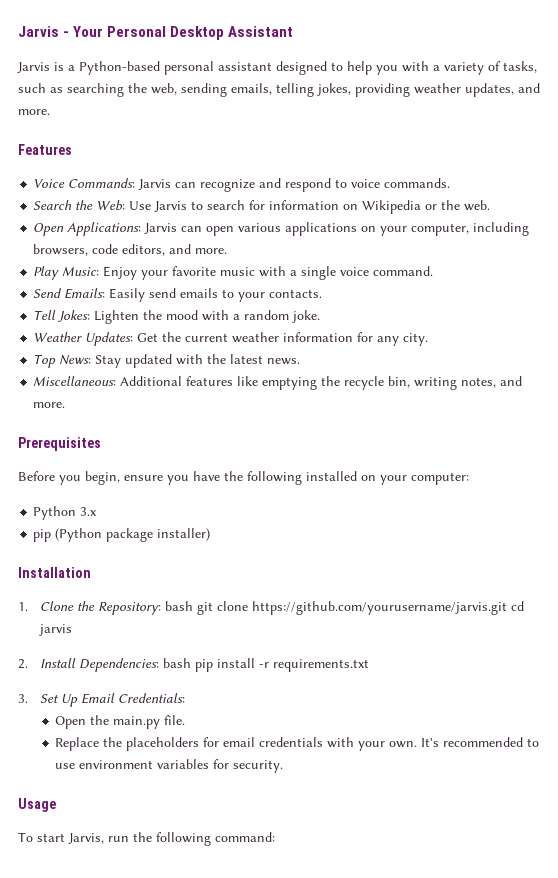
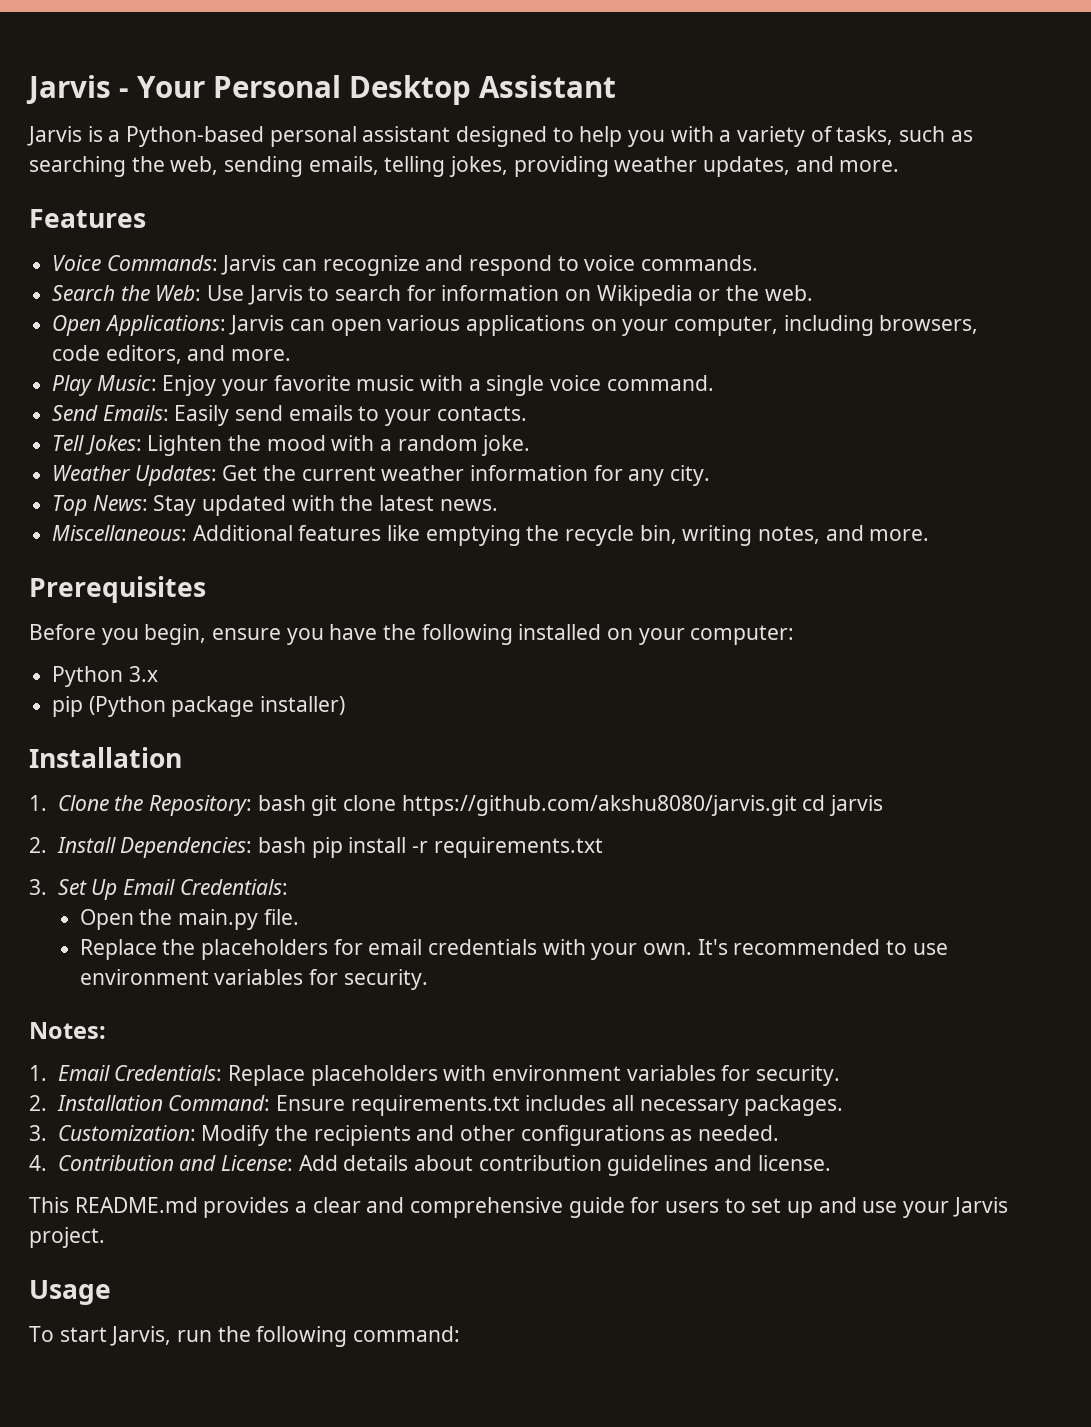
- 1. Clone the Repository: bash git clone https://github.com/yourusername/jarvis.git cd jarvis
+ 1. Clone the Repository: bash git clone https://github.com/akshu8080/jarvis.git cd jarvis
+ Notes:
+ 1. Email Credentials: Replace placeholders with environment variables for security.
+ 2. Installation Command: Ensure requirements.txt includes all necessary packages.
+ 3. Customization: Modify the recipients and other configurations as needed.
+ 4. Contribution and License: Add details about contribution guidelines and license.
+ This README.md provides a clear and comprehensive guide for users to set up and use your Jarvis project.

